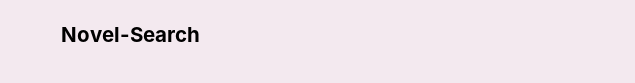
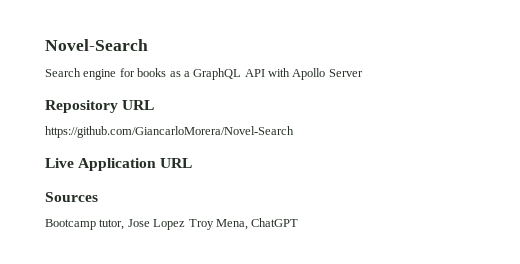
+ Search engine for books as a GraphQL API with Apollo Server
+ Repository URL
+ https://github.com/GiancarloMorera/Novel-Search
+ Live Application URL
+ Sources
+ Bootcamp tutor, Jose Lopez Troy Mena, ChatGPT

